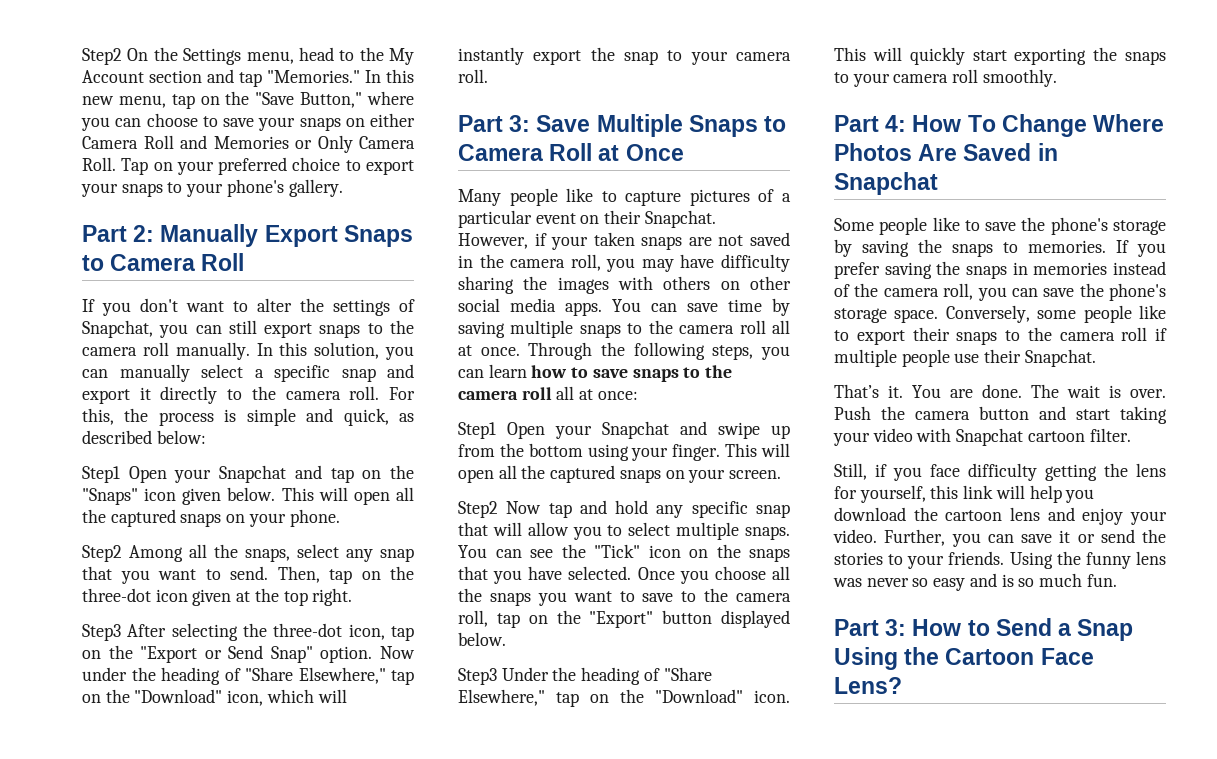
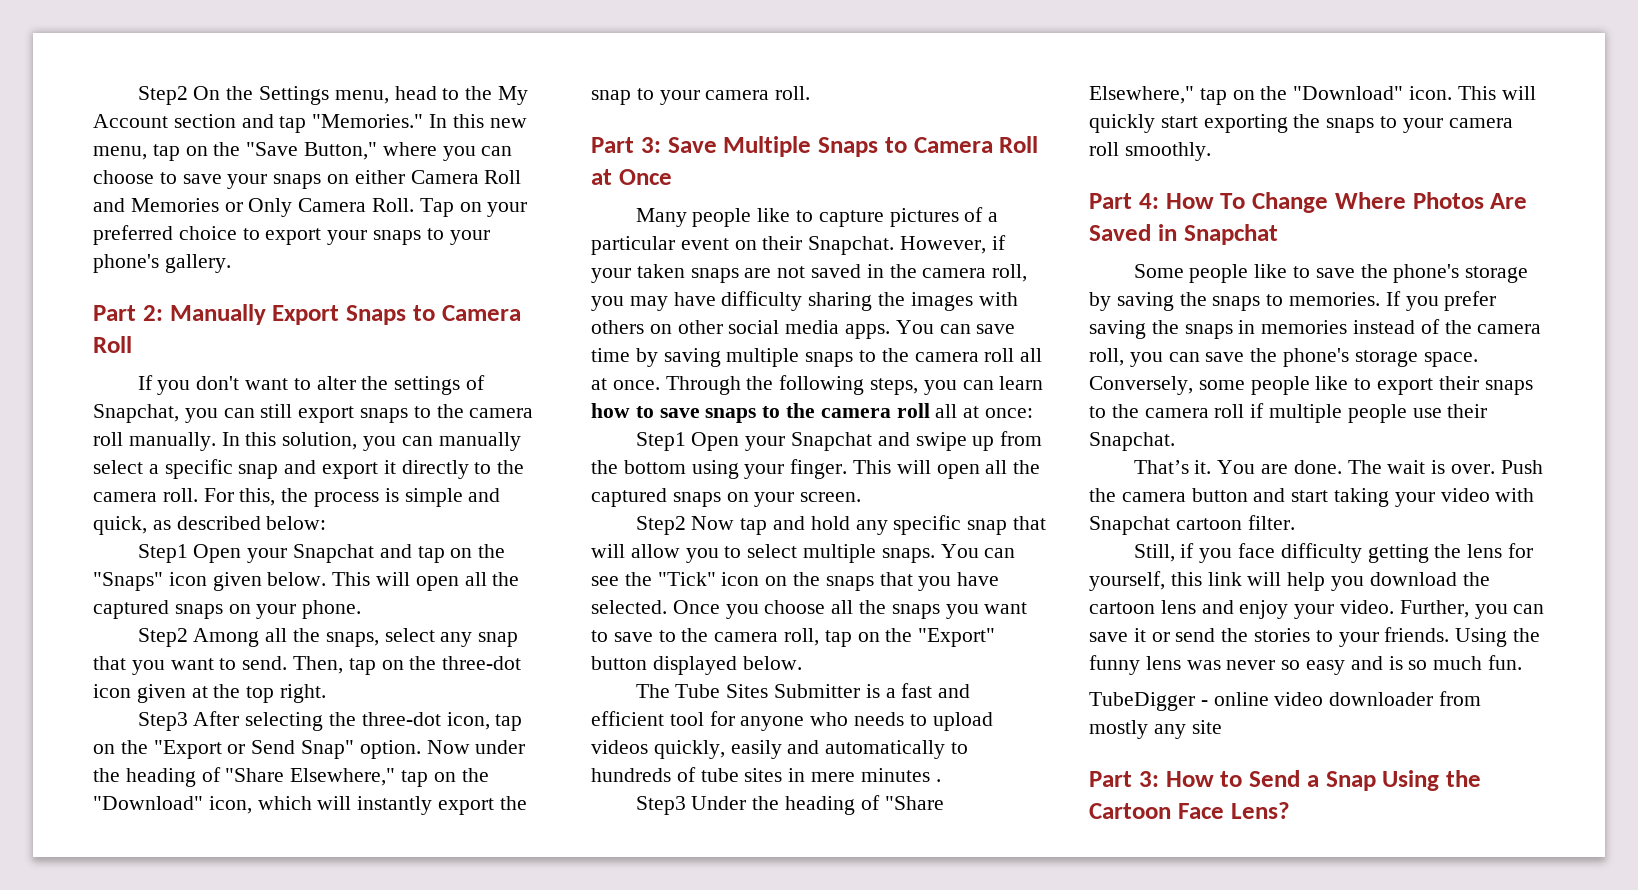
+ The Tube Sites Submitter is a fast and efficient tool for anyone who needs to upload videos quickly, easily and automatically to hundreds of tube sites in mere minutes .
+ TubeDigger - online video downloader from mostly any site

